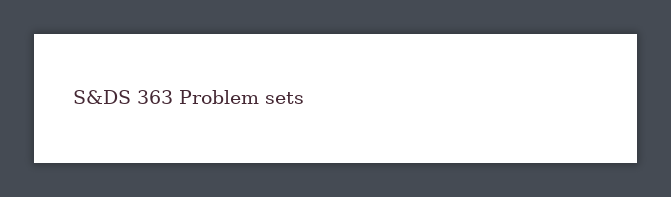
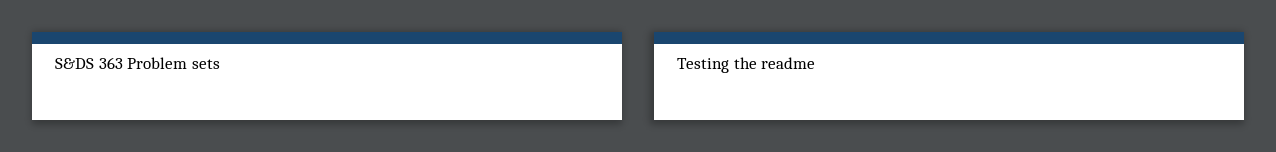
+ Testing the readme

